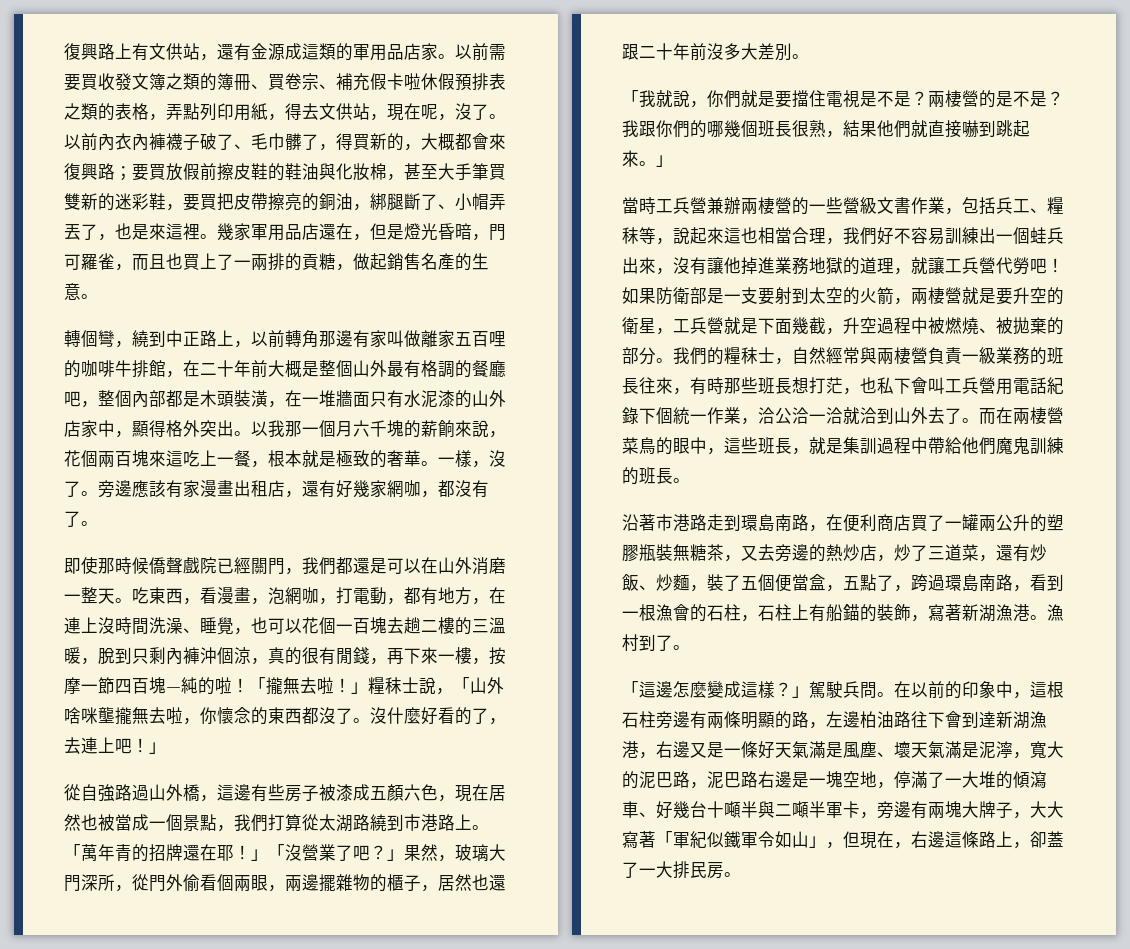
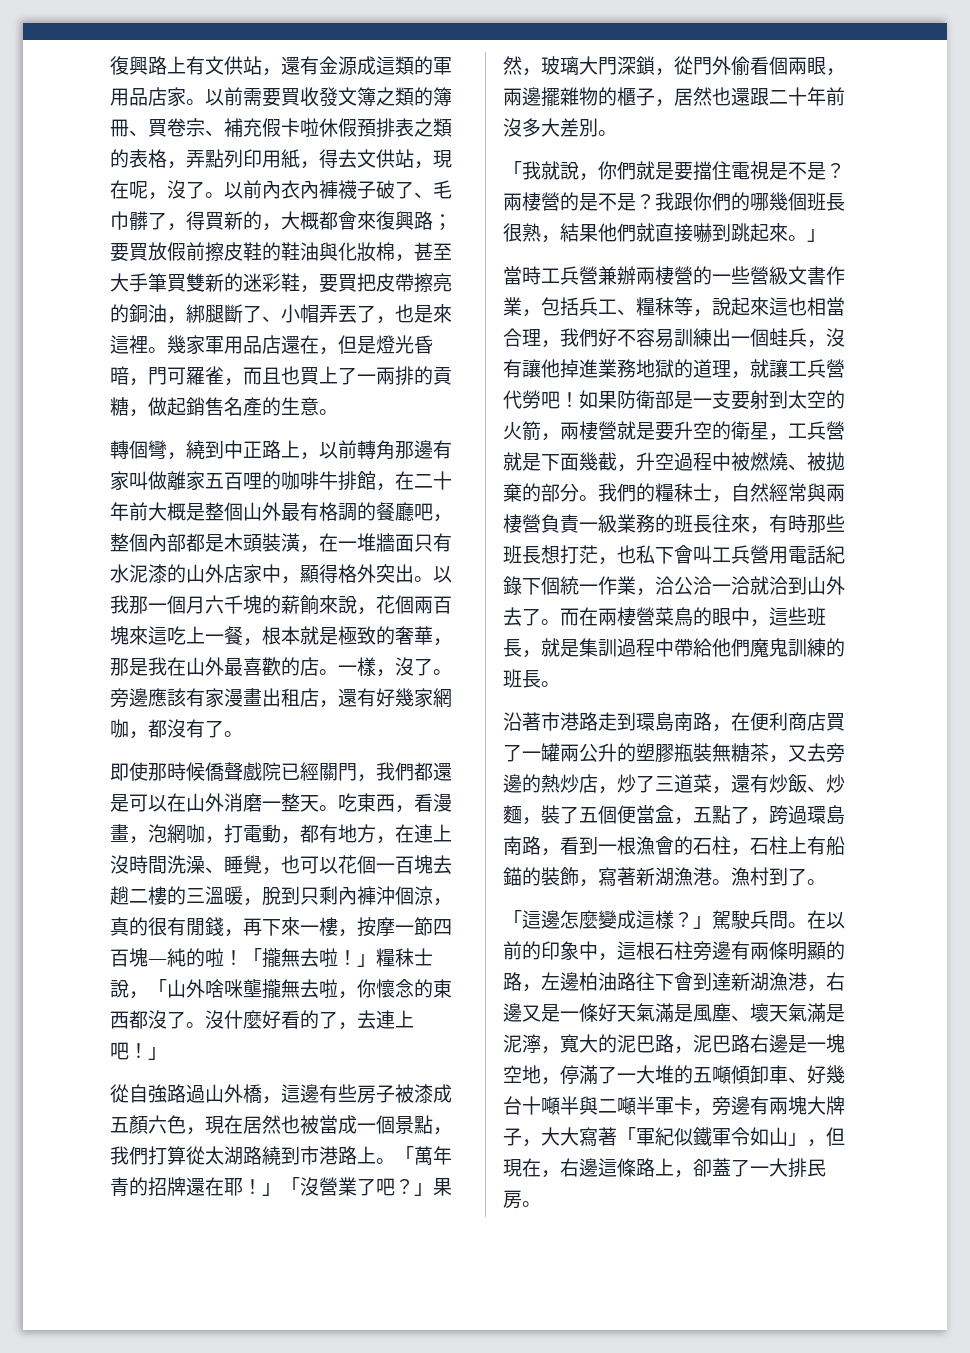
- 以我那一個月六千塊的薪餉來說，花個兩百塊來這吃上一餐，根本就是極致的奢華。
+ 以我那一個月六千塊的薪餉來說，花個兩百塊來這吃上一餐，根本就是極致的奢華，那是我在山外最喜歡的店。
- 「萬年青的招牌還在耶！」「沒營業了吧？」果然，玻璃大門深所，從門外偷看個兩眼，兩邊擺雜物的櫃子，居然也還跟二十年前沒多大差別。
+ 「萬年青的招牌還在耶！」「沒營業了吧？」果然，玻璃大門深鎖，從門外偷看個兩眼，兩邊擺雜物的櫃子，居然也還跟二十年前沒多大差別。
- 當時工兵營兼辦兩棲營的一些營級文書作業，包括兵工、糧秣等，說起來這也相當合理，我們好不容易訓練出一個蛙兵出來，沒有讓他掉進業務地獄的道理，就讓工兵營代勞吧！
+ 當時工兵營兼辦兩棲營的一些營級文書作業，包括兵工、糧秣等，說起來這也相當合理，我們好不容易訓練出一個蛙兵，沒有讓他掉進業務地獄的道理，就讓工兵營代勞吧！
- 在以前的印象中，這根石柱旁邊有兩條明顯的路，左邊柏油路往下會到達新湖漁港，右邊又是一條好天氣滿是風塵、壞天氣滿是泥濘，寬大的泥巴路，泥巴路右邊是一塊空地，停滿了一大堆的傾瀉車、好幾台十噸半與二噸半軍卡，旁邊有兩塊大牌子，大大寫著「軍紀似鐵軍令如山」，但現在，右邊這條路上，卻蓋了一大排民房。
+ 在以前的印象中，這根石柱旁邊有兩條明顯的路，左邊柏油路往下會到達新湖漁港，右邊又是一條好天氣滿是風塵、壞天氣滿是泥濘，寬大的泥巴路，泥巴路右邊是一塊空地，停滿了一大堆的五噸傾卸車、好幾台十噸半與二噸半軍卡，旁邊有兩塊大牌子，大大寫著「軍紀似鐵軍令如山」，但現在，右邊這條路上，卻蓋了一大排民房。

